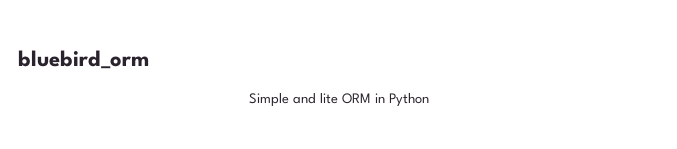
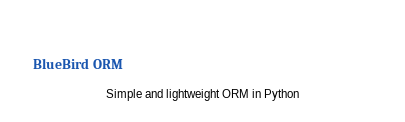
- bluebird_orm
+ BlueBird ORM
- Simple and lite ORM in Python
+ Simple and lightweight ORM in Python

